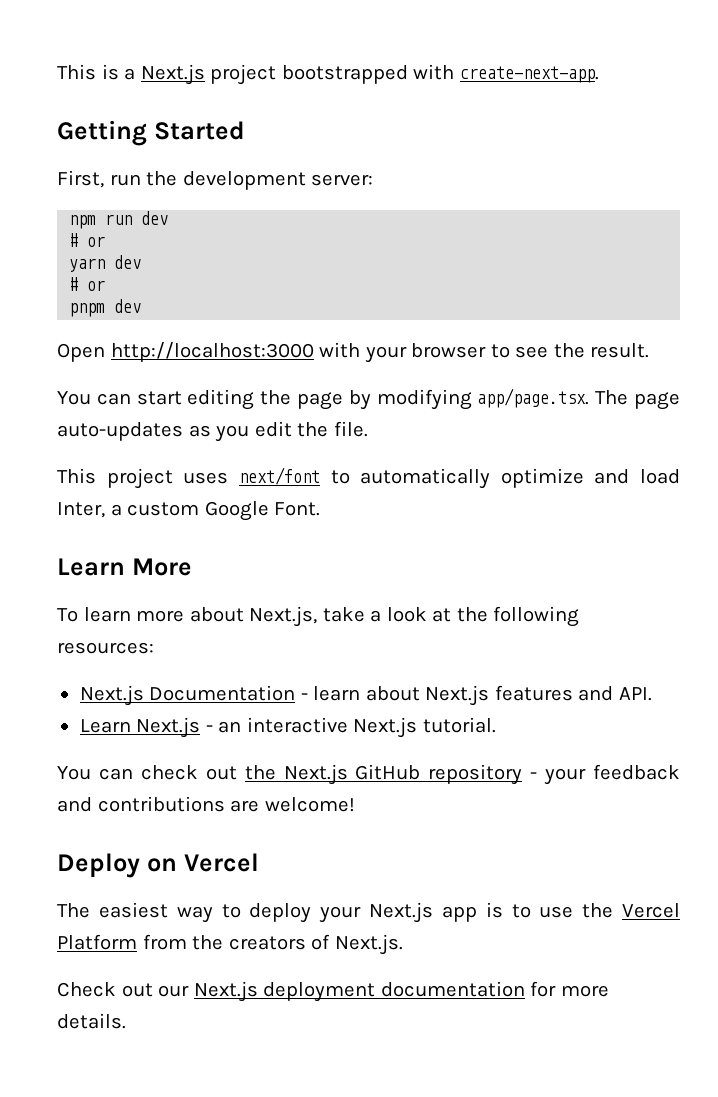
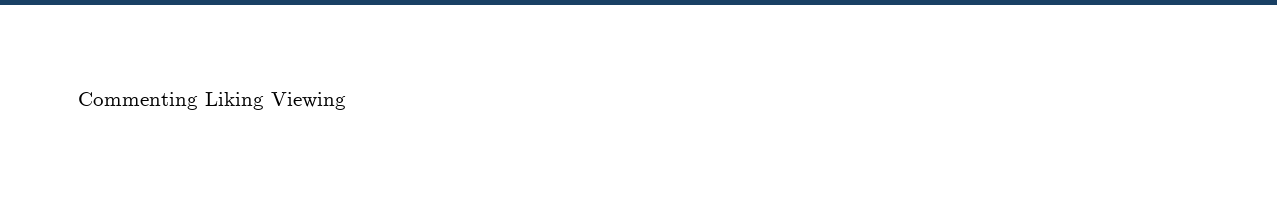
- This is a Next.js project bootstrapped with create-next-app.
- Getting Started
- First, run the development server:
- npm run dev
- # or
- yarn dev
- # or
- pnpm dev
- Open http://localhost:3000 with your browser to see the result.
- You can start editing the page by modifying app/page.tsx. The page auto-updates as you edit the file.
- This project uses next/font to automatically optimize and load Inter, a custom Google Font.
- Learn More
- To learn more about Next.js, take a look at the following resources:
- Next.js Documentation - learn about Next.js features and API.
- Learn Next.js - an interactive Next.js tutorial.
- You can check out the Next.js GitHub repository - your feedback and contributions are welcome!
- Deploy on Vercel
- The easiest way to deploy your Next.js app is to use the Vercel Platform from the creators of Next.js.
- Check out our Next.js deployment documentation for more details.
+ Commenting Liking Viewing

